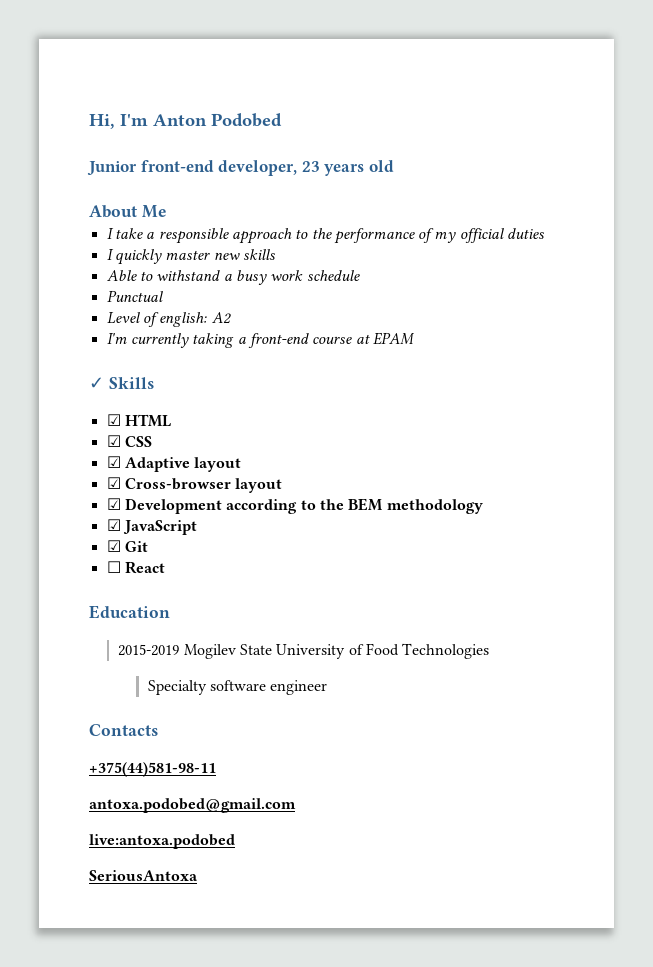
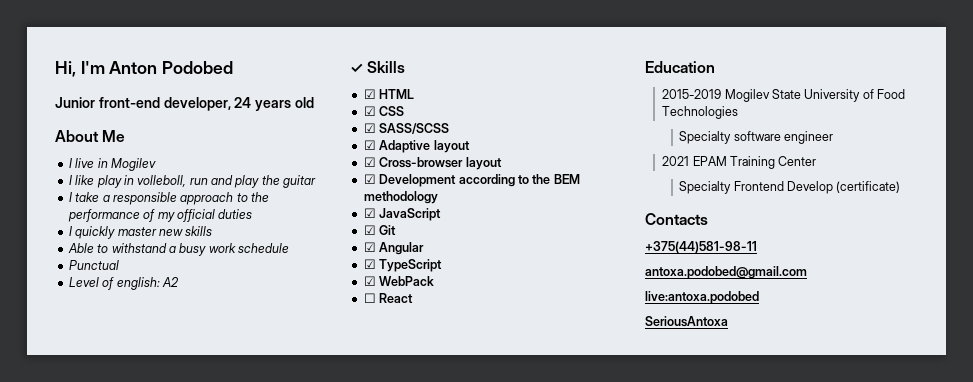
- Junior front-end developer, 23 years old
+ Junior front-end developer, 24 years old
+ I live in Mogilev
+ I like play in volleboll, run and play the guitar
- I'm currently taking a front-end course at EPAM
+ ☑ SASS/SCSS
+ ☑ Angular
+ ☑ TypeScript
+ ☑ WebPack
+ 2021 EPAM Training Center
+ Specialty Frontend Develop (certificate)

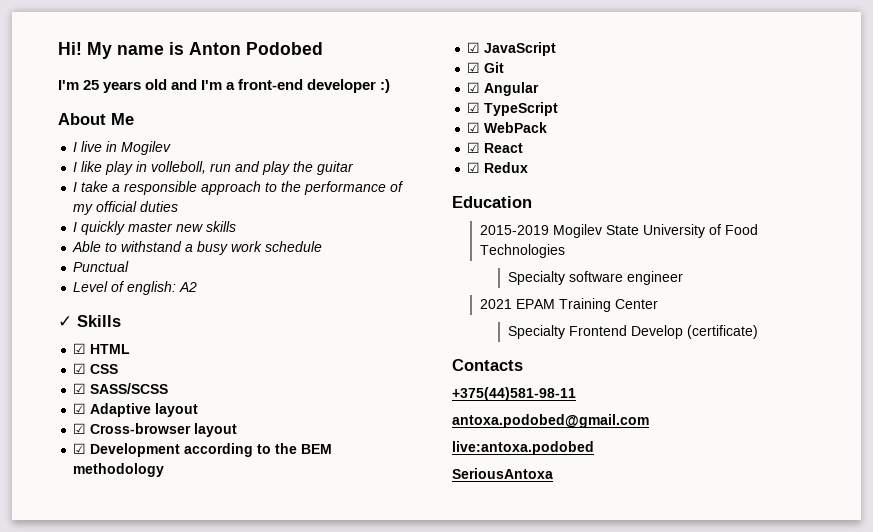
- Hi, I'm Anton Podobed
- Junior front-end developer, 24 years old
+ Hi! My name is Anton Podobed
+ I'm 25 years old and I'm a front-end developer :)
- ☐ React
+ ☑ React
+ ☑ Redux

